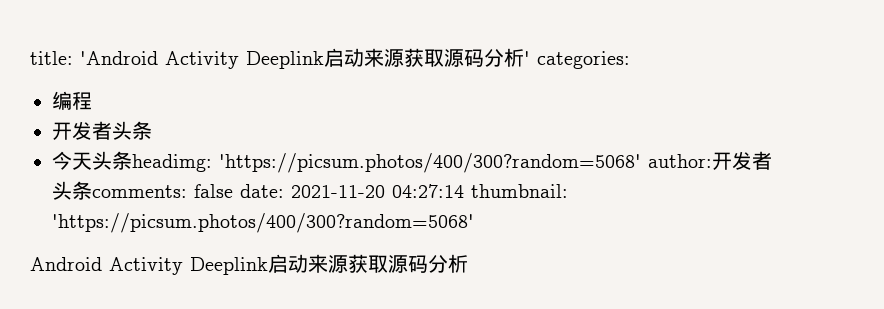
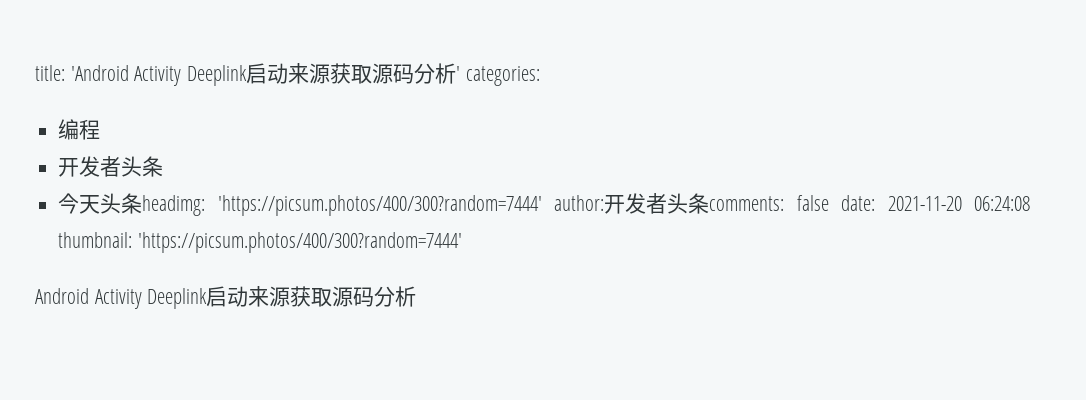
- 今天头条headimg: 'https://picsum.photos/400/300?random=5068' author:开发者头条comments: false date: 2021-11-20 04:27:14 thumbnail: 'https://picsum.photos/400/300?random=5068'
+ 今天头条headimg: 'https://picsum.photos/400/300?random=7444' author:开发者头条comments: false date: 2021-11-20 06:24:08 thumbnail: 'https://picsum.photos/400/300?random=7444'

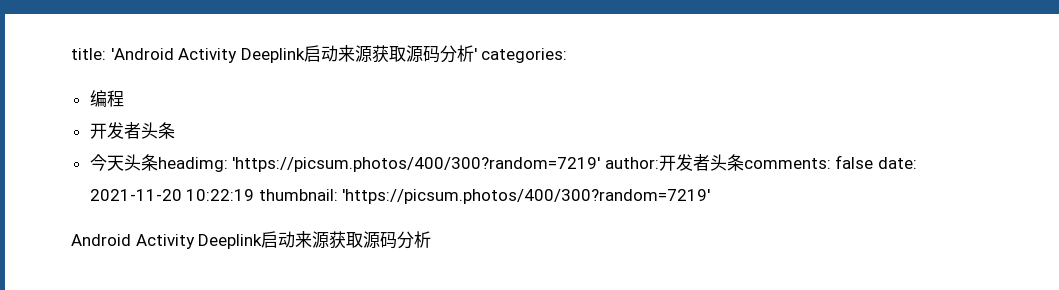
- 今天头条headimg: 'https://picsum.photos/400/300?random=7444' author:开发者头条comments: false date: 2021-11-20 06:24:08 thumbnail: 'https://picsum.photos/400/300?random=7444'
+ 今天头条headimg: 'https://picsum.photos/400/300?random=7219' author:开发者头条comments: false date: 2021-11-20 10:22:19 thumbnail: 'https://picsum.photos/400/300?random=7219'

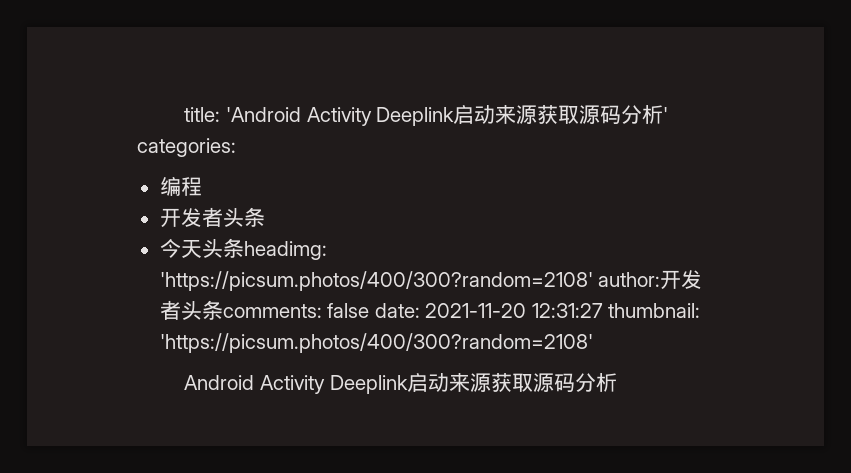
- 今天头条headimg: 'https://picsum.photos/400/300?random=7219' author:开发者头条comments: false date: 2021-11-20 10:22:19 thumbnail: 'https://picsum.photos/400/300?random=7219'
+ 今天头条headimg: 'https://picsum.photos/400/300?random=2108' author:开发者头条comments: false date: 2021-11-20 12:31:27 thumbnail: 'https://picsum.photos/400/300?random=2108'

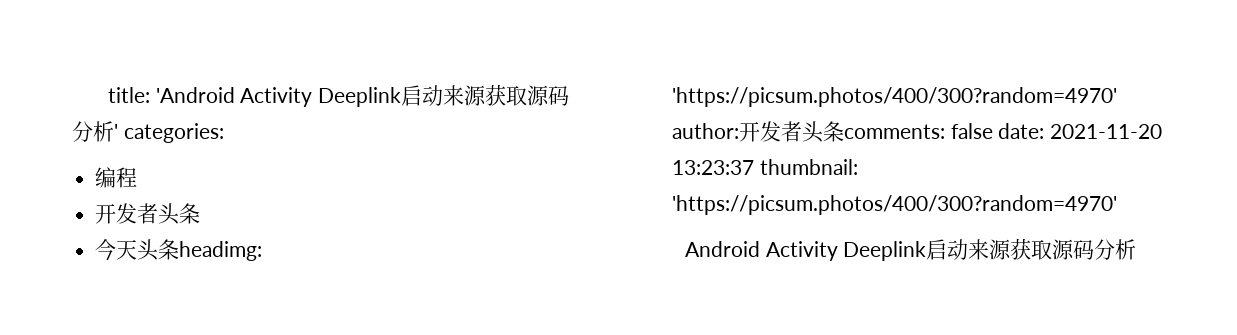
- 今天头条headimg: 'https://picsum.photos/400/300?random=2108' author:开发者头条comments: false date: 2021-11-20 12:31:27 thumbnail: 'https://picsum.photos/400/300?random=2108'
+ 今天头条headimg: 'https://picsum.photos/400/300?random=4970' author:开发者头条comments: false date: 2021-11-20 13:23:37 thumbnail: 'https://picsum.photos/400/300?random=4970'

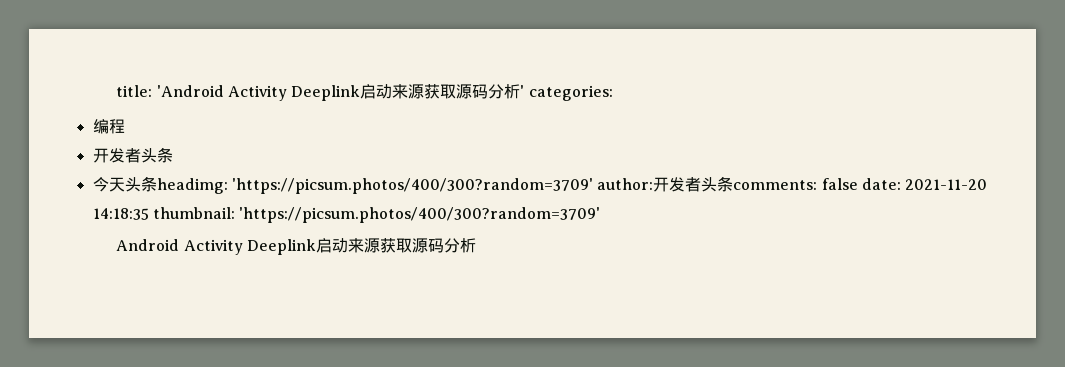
- 今天头条headimg: 'https://picsum.photos/400/300?random=4970' author:开发者头条comments: false date: 2021-11-20 13:23:37 thumbnail: 'https://picsum.photos/400/300?random=4970'
+ 今天头条headimg: 'https://picsum.photos/400/300?random=3709' author:开发者头条comments: false date: 2021-11-20 14:18:35 thumbnail: 'https://picsum.photos/400/300?random=3709'

